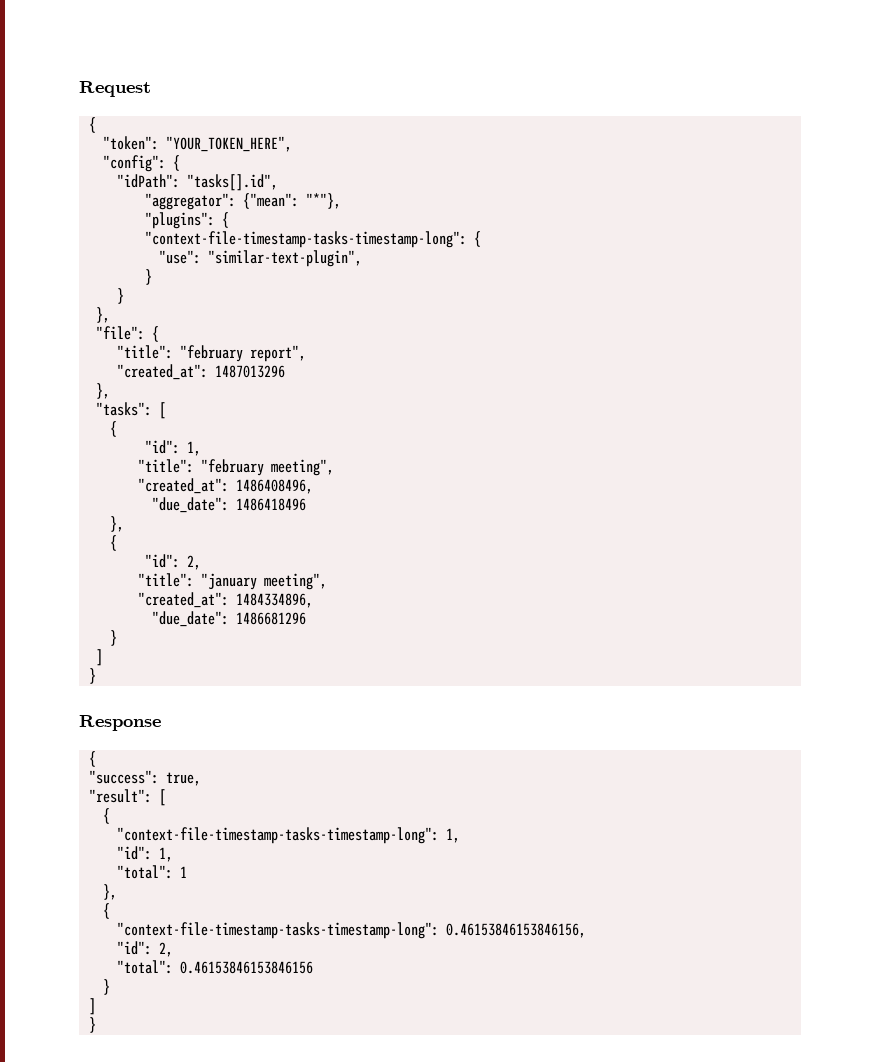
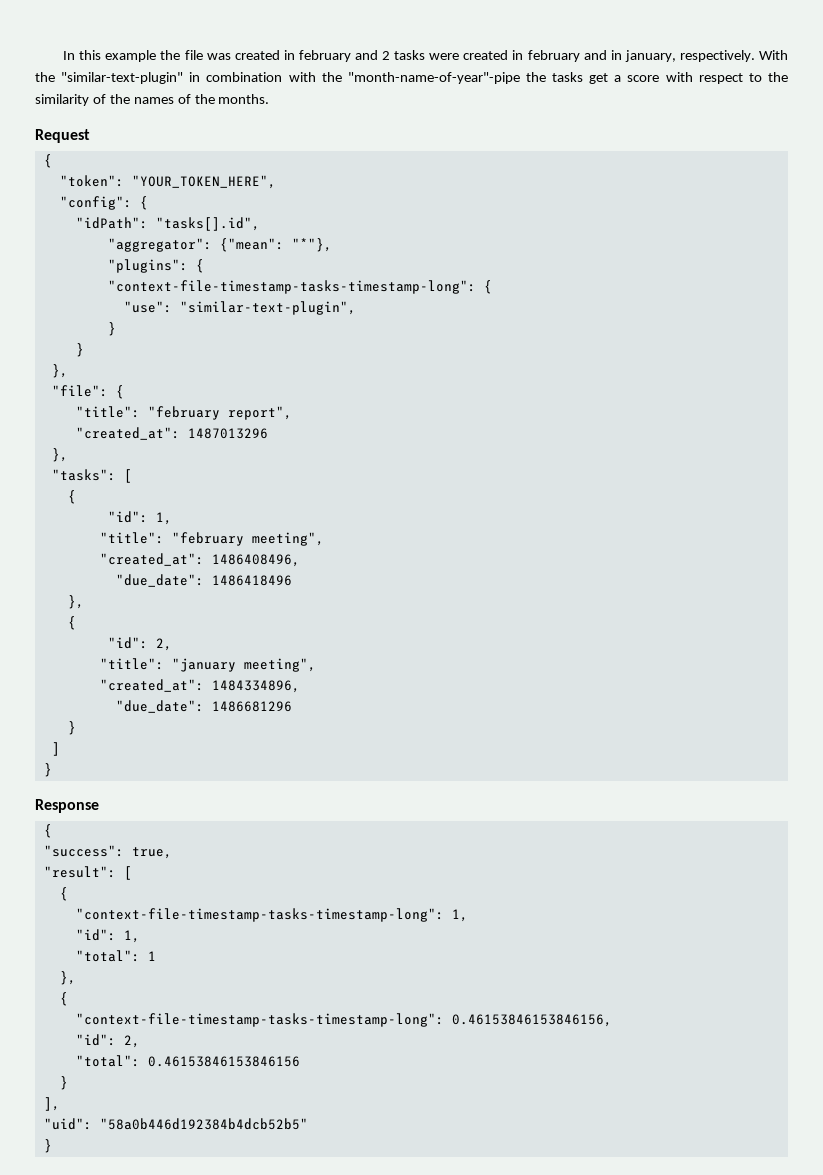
+ In this example the file was created in february and 2 tasks were created in february and in january, respectively. With the "similar-text-plugin" in combination with the "month-name-of-year"-pipe the tasks get a score with respect to the similarity of the names of the months.
  "total": 0.46153846153846156
  }
- ]
+ ],
+ "uid": "58a0b446d192384b4dcb52b5"

